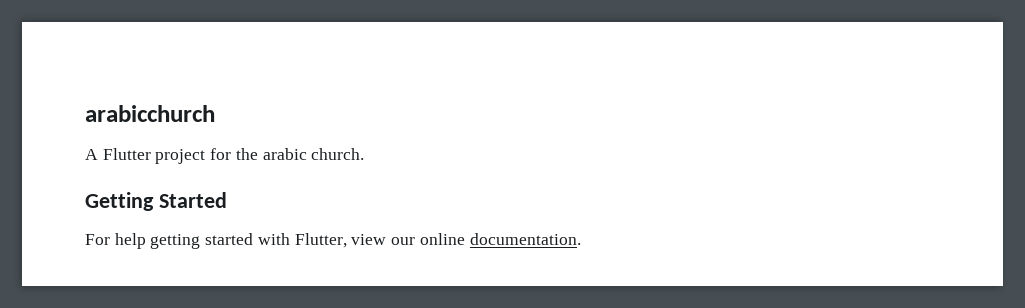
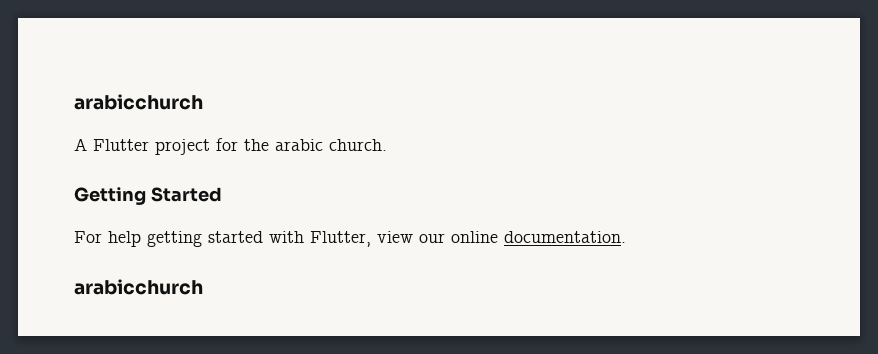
  For help getting started with Flutter, view our online documentation.
+ arabicchurch

